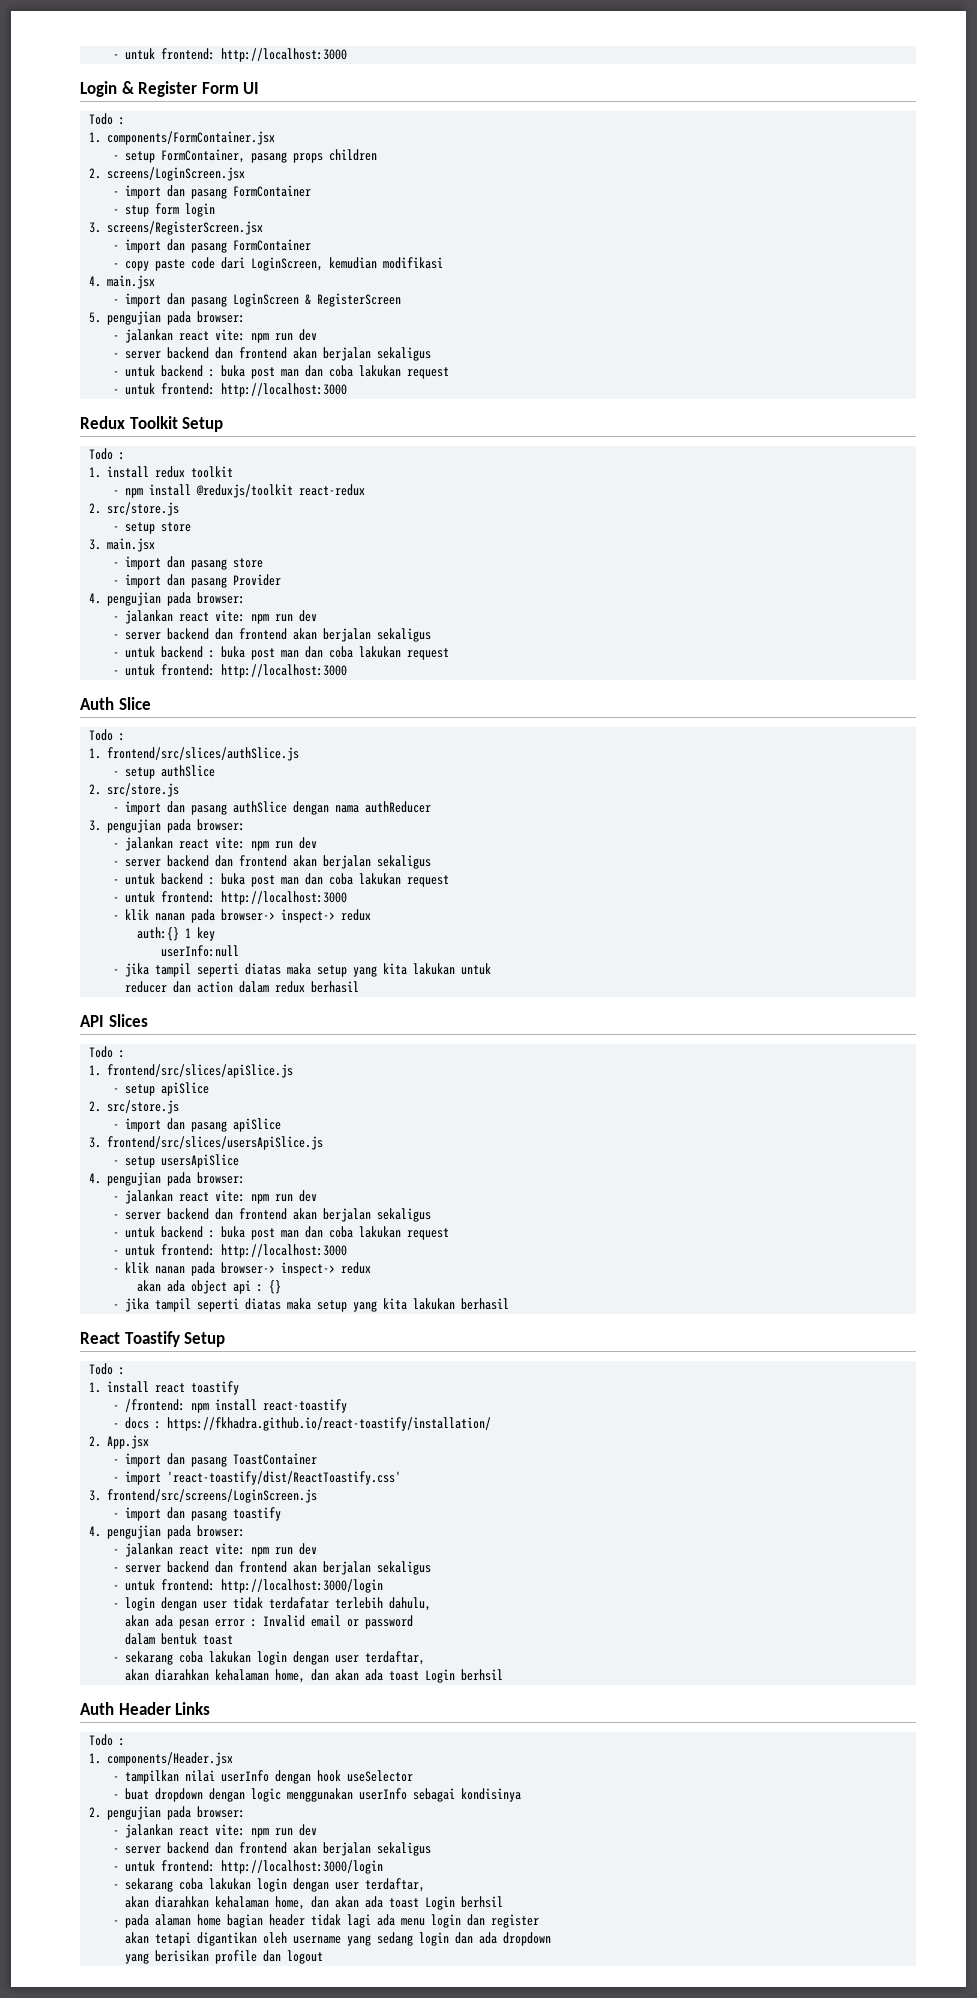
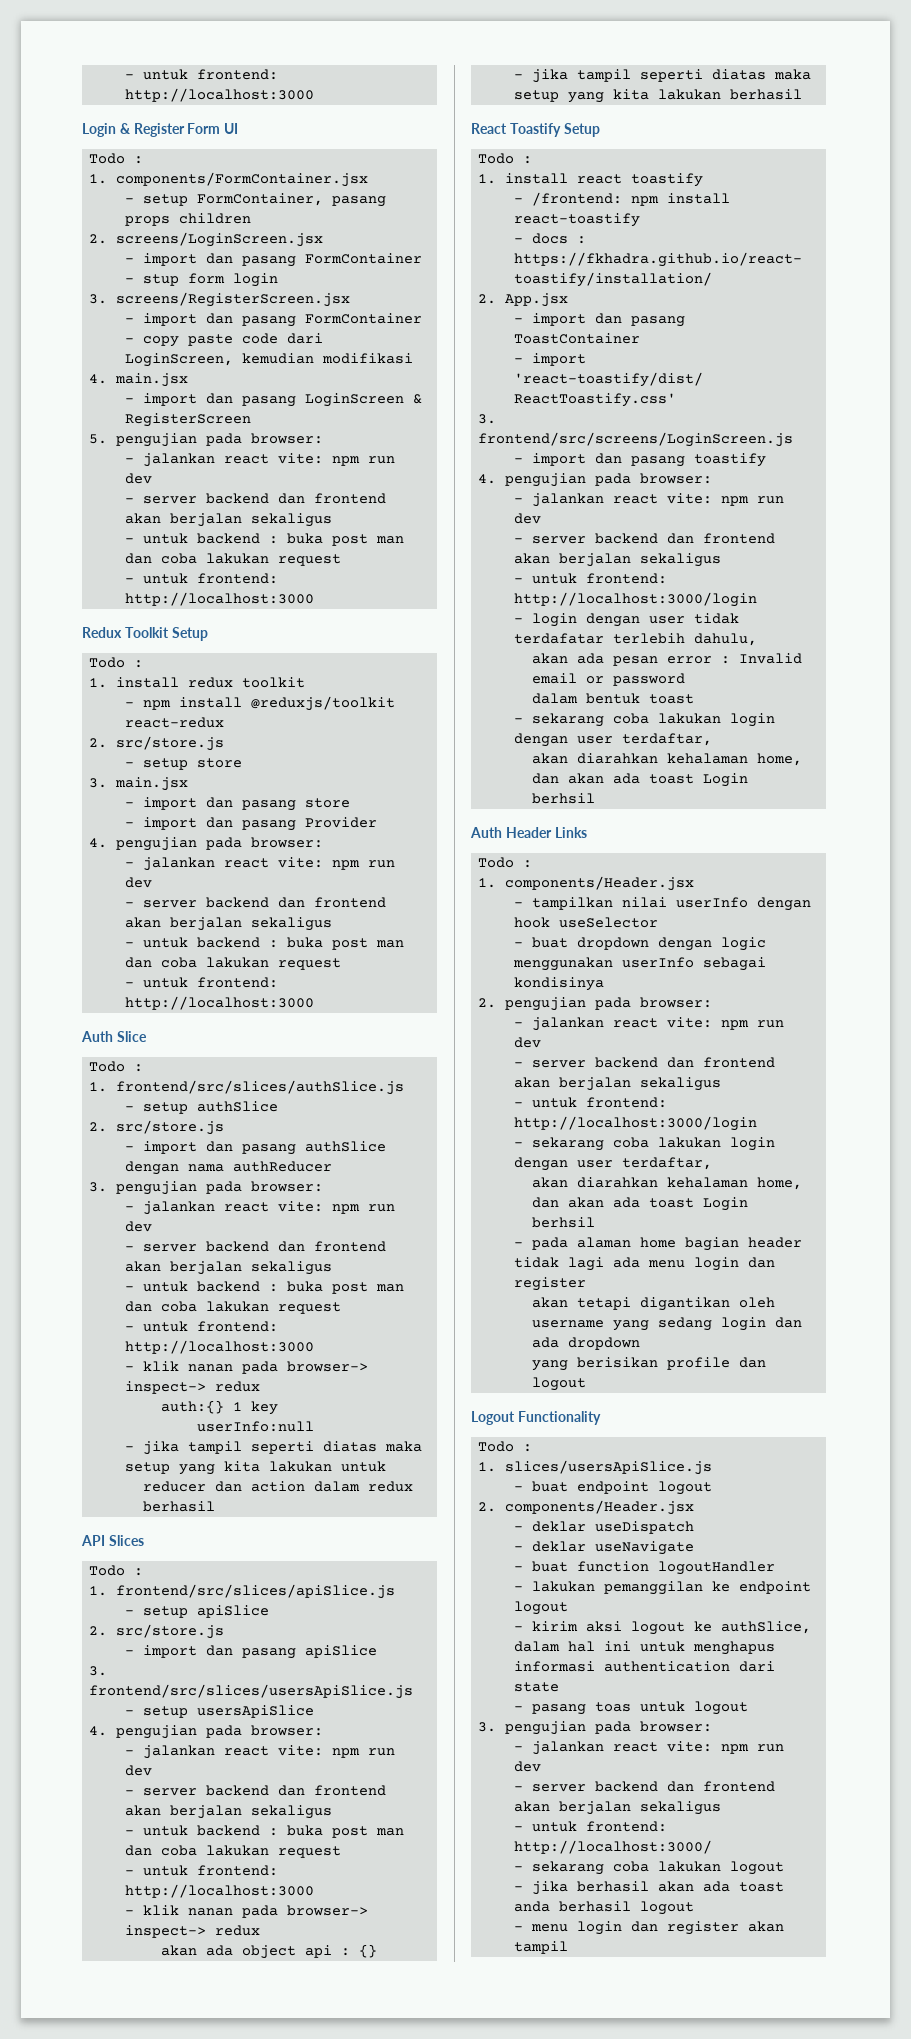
+ Logout Functionality
+ Todo :
+ 1. slices/usersApiSlice.js
+ - buat endpoint logout
+ 2. components/Header.jsx
+ - deklar useDispatch
+ - deklar useNavigate
+ - buat function logoutHandler
+ - lakukan pemanggilan ke endpoint logout
+ - kirim aksi logout ke authSlice, dalam hal ini untuk menghapus informasi authentication dari state
+ - pasang toas untuk logout
+ 3. pengujian pada browser:
+ - jalankan react vite: npm run dev
+ - server backend dan frontend akan berjalan sekaligus
+ - untuk frontend: http://localhost:3000/
+ - sekarang coba lakukan logout
+ - jika berhasil akan ada toast anda berhasil logout
+ - menu login dan register akan tampil

